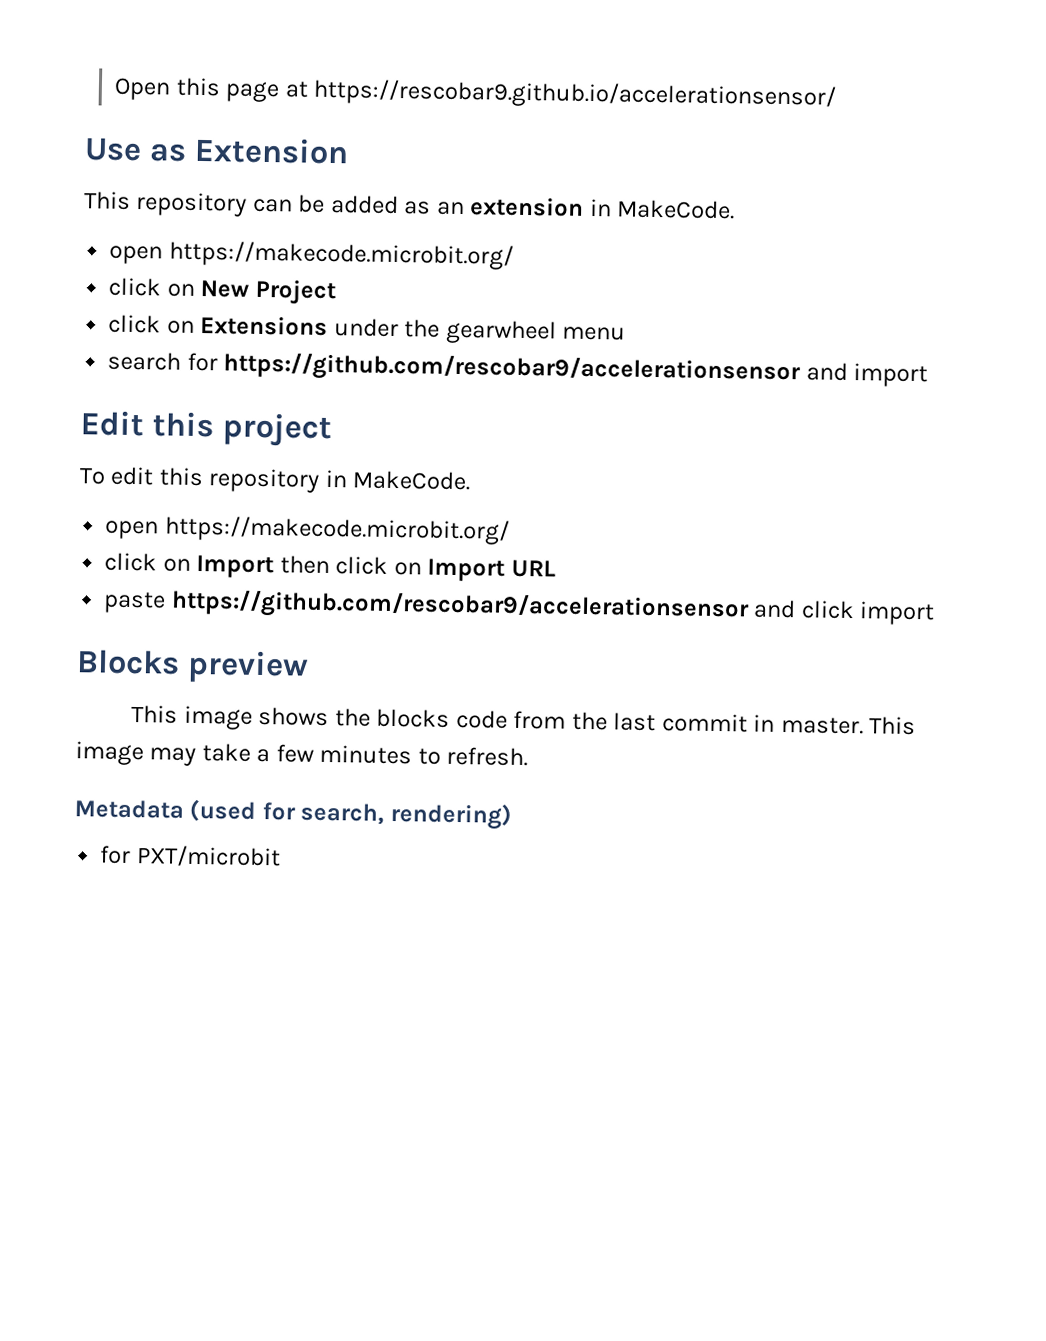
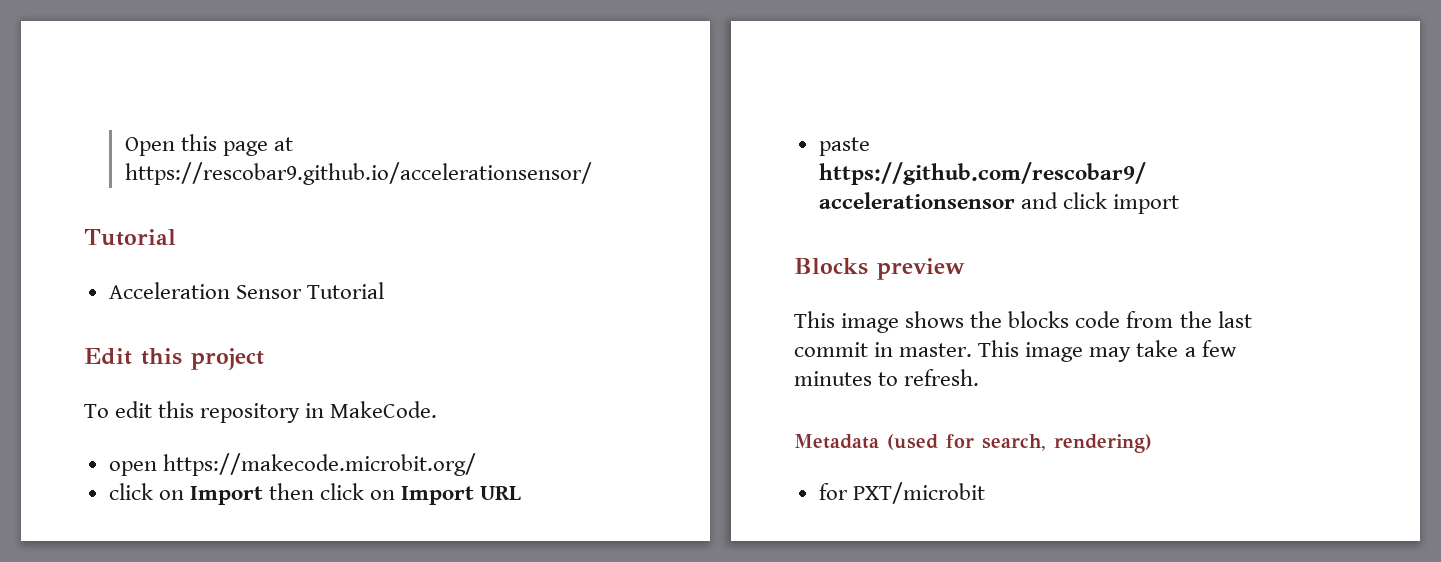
  Open this page at https://rescobar9.github.io/accelerationsensor/
- Use as Extension
- This repository can be added as an extension in MakeCode.
- open https://makecode.microbit.org/
- click on New Project
- click on Extensions under the gearwheel menu
- search for https://github.com/rescobar9/accelerationsensor and import
+ Tutorial
+ Acceleration Sensor Tutorial

